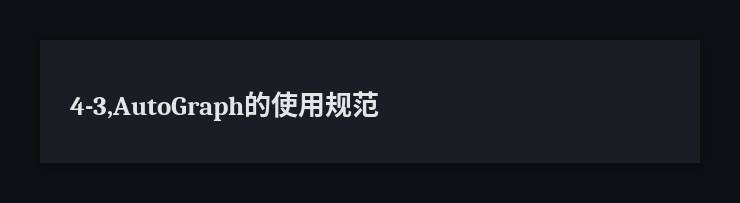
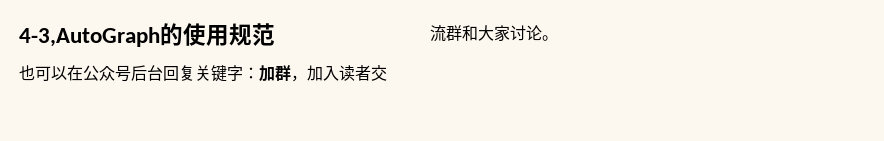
+ 也可以在公众号后台回复关键字：加群，加入读者交流群和大家讨论。

